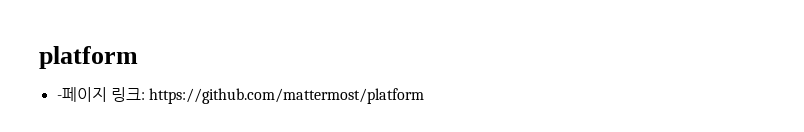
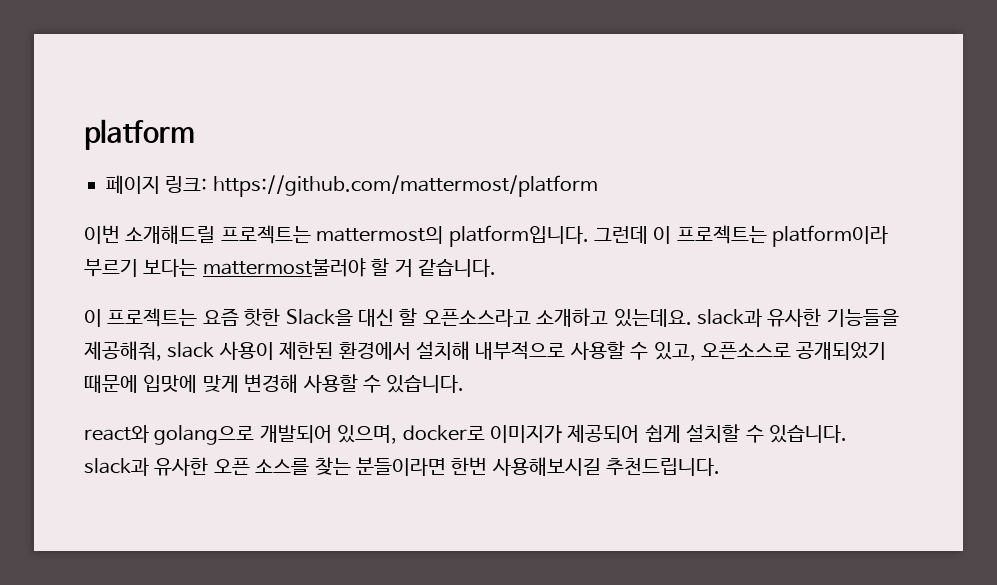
- -페이지 링크: https://github.com/mattermost/platform
+ 페이지 링크: https://github.com/mattermost/platform
+ 이번 소개해드릴 프로젝트는 mattermost의 platform입니다. 그런데 이 프로젝트는 platform이라 부르기 보다는 mattermost불러야 할 거 같습니다.
+ 이 프로젝트는 요즘 핫한 Slack을 대신 할 오픈소스라고 소개하고 있는데요. slack과 유사한 기능들을 제공해줘, slack 사용이 제한된 환경에서 설치해 내부적으로 사용할 수 있고, 오픈소스로 공개되었기 때문에 입맛에 맞게 변경해 사용할 수 있습니다.
+ react와 golang으로 개발되어 있으며, docker로 이미지가 제공되어 쉽게 설치할 수 있습니다. slack과 유사한 오픈 소스를 찾는 분들이라면 한번 사용해보시길 추천드립니다.

